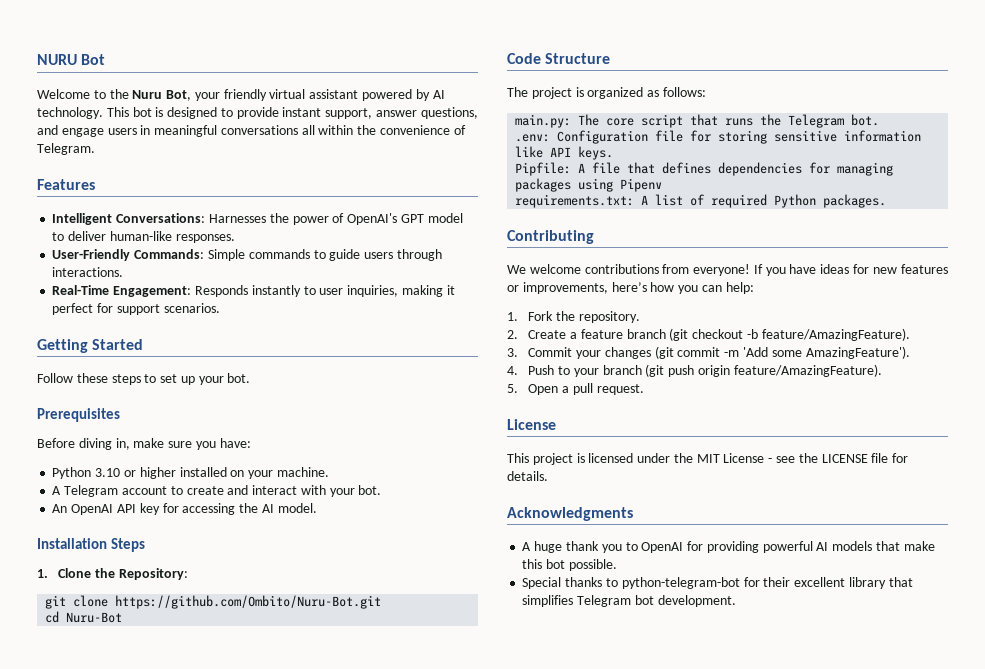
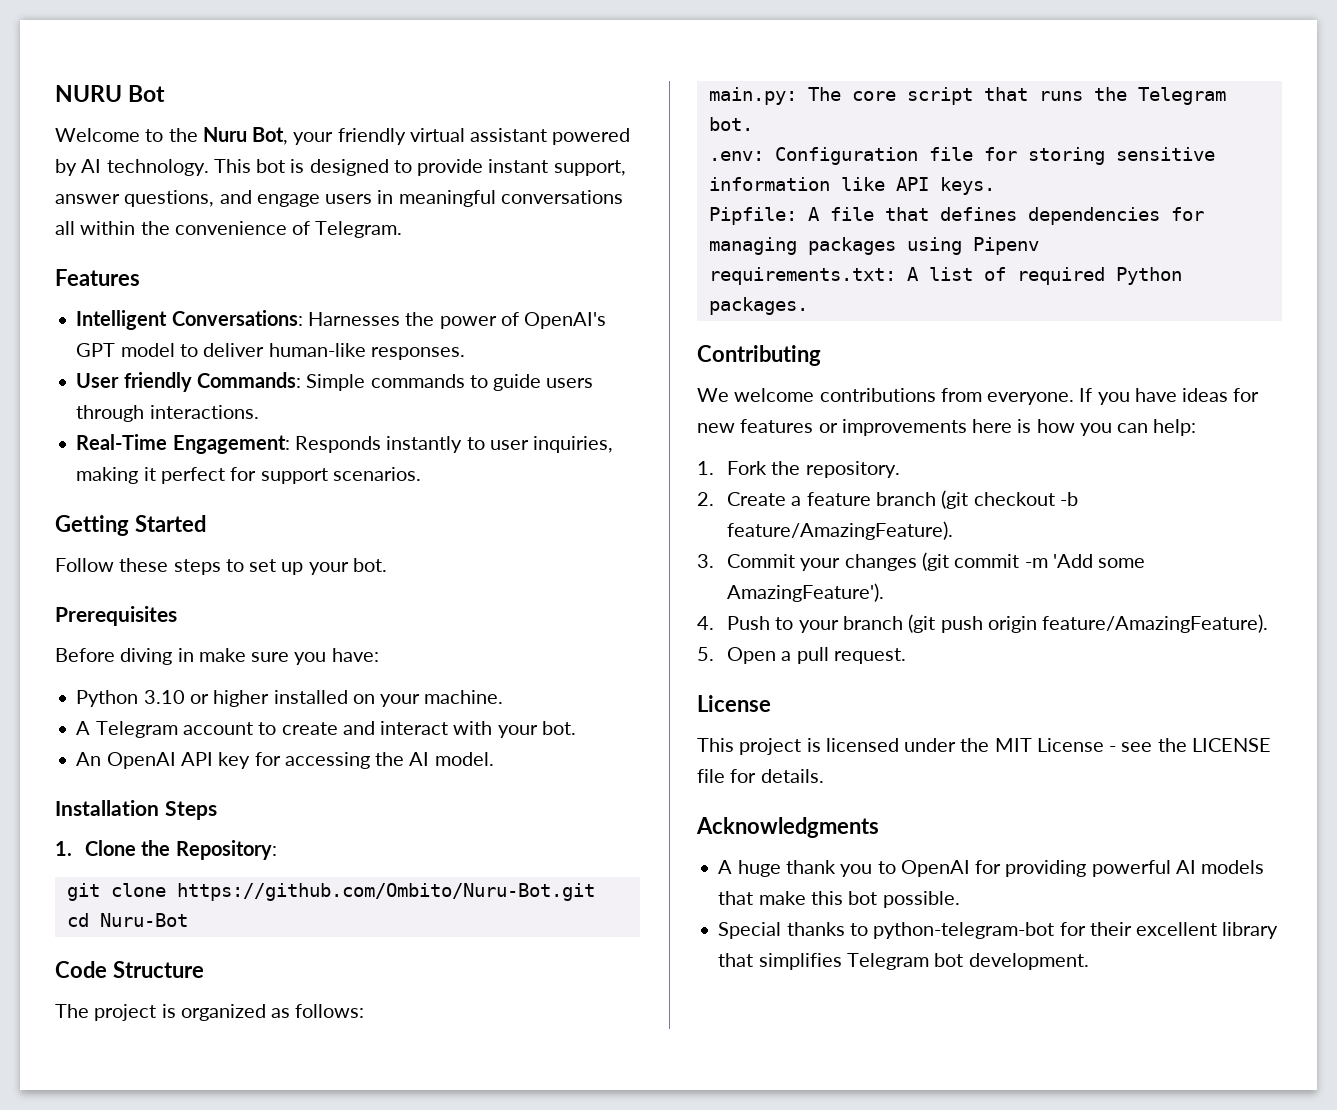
- User-Friendly Commands: Simple commands to guide users through interactions.
+ User friendly Commands: Simple commands to guide users through interactions.
- Before diving in, make sure you have:
+ Before diving in make sure you have:
- We welcome contributions from everyone!
+ We welcome contributions from everyone.
- If you have ideas for new features or improvements, here’s how you can help:
+ If you have ideas for new features or improvements here is how you can help:

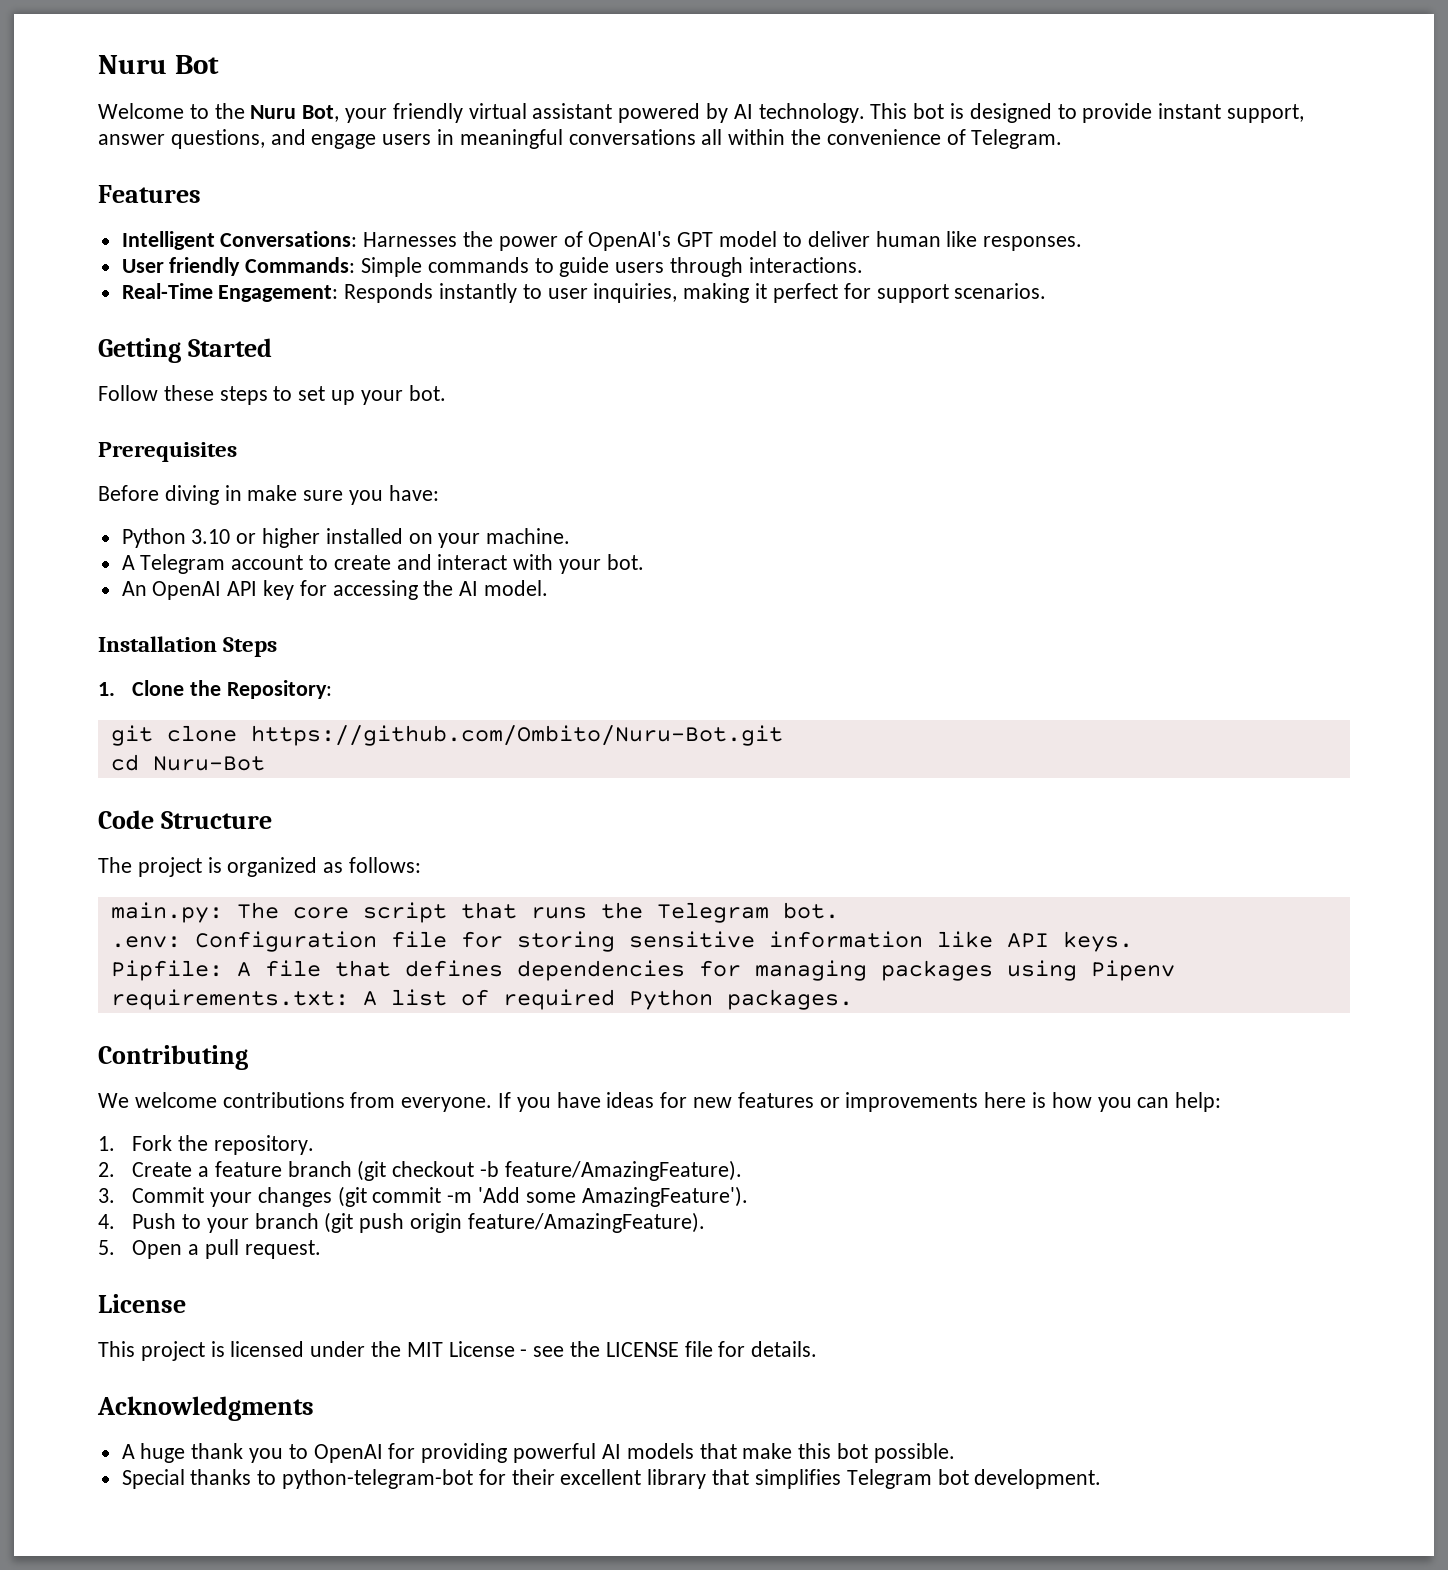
- NURU Bot
+ Nuru Bot
- Intelligent Conversations: Harnesses the power of OpenAI's GPT model to deliver human-like responses.
+ Intelligent Conversations: Harnesses the power of OpenAI's GPT model to deliver human like responses.

